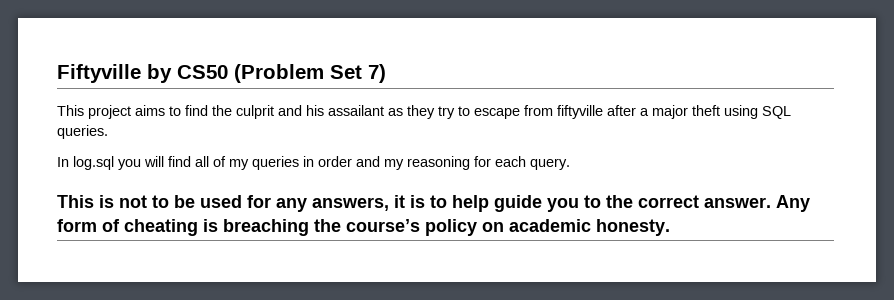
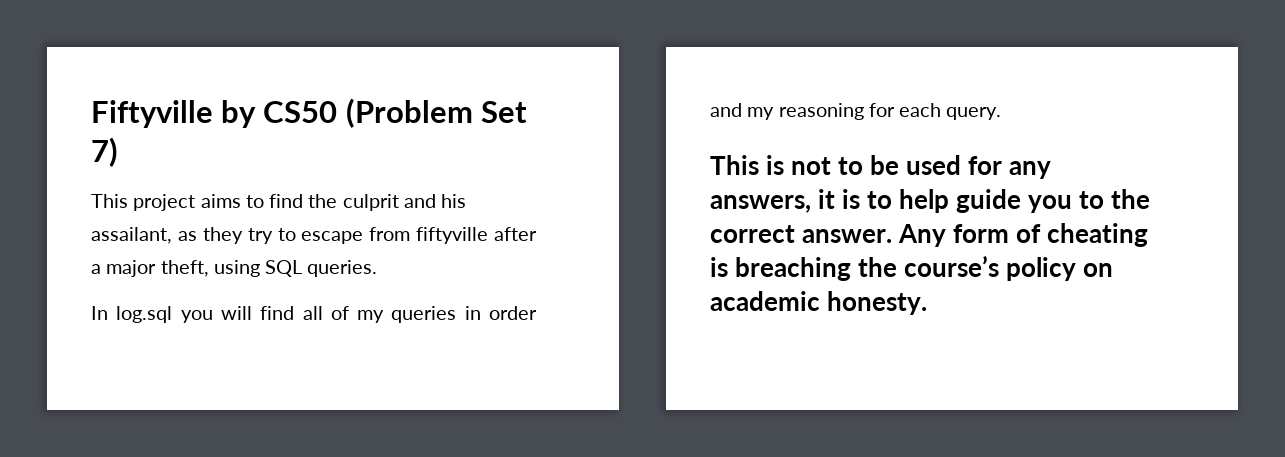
- This project aims to find the culprit and his assailant as they try to escape from fiftyville after a major theft using SQL queries.
+ This project aims to find the culprit and his assailant, as they try to escape from fiftyville after a major theft, using SQL queries.

